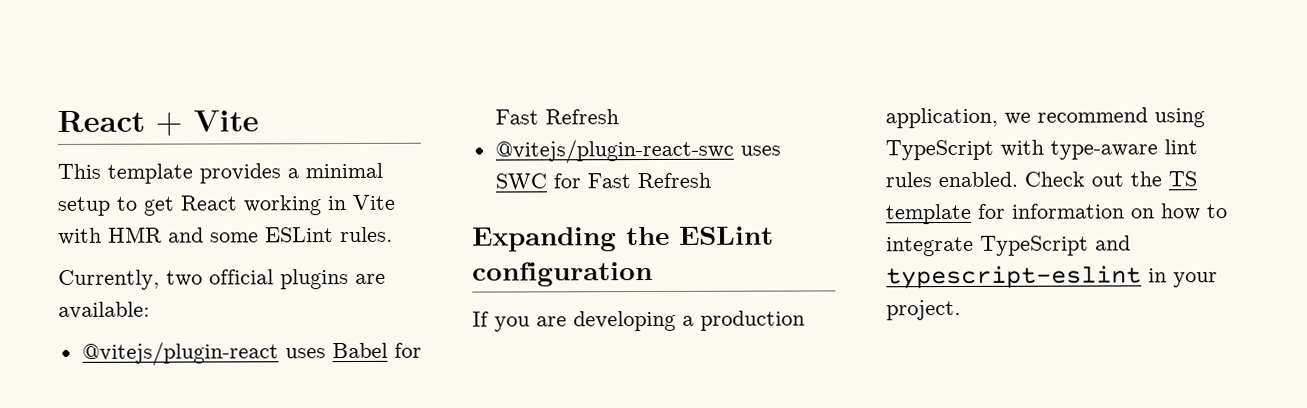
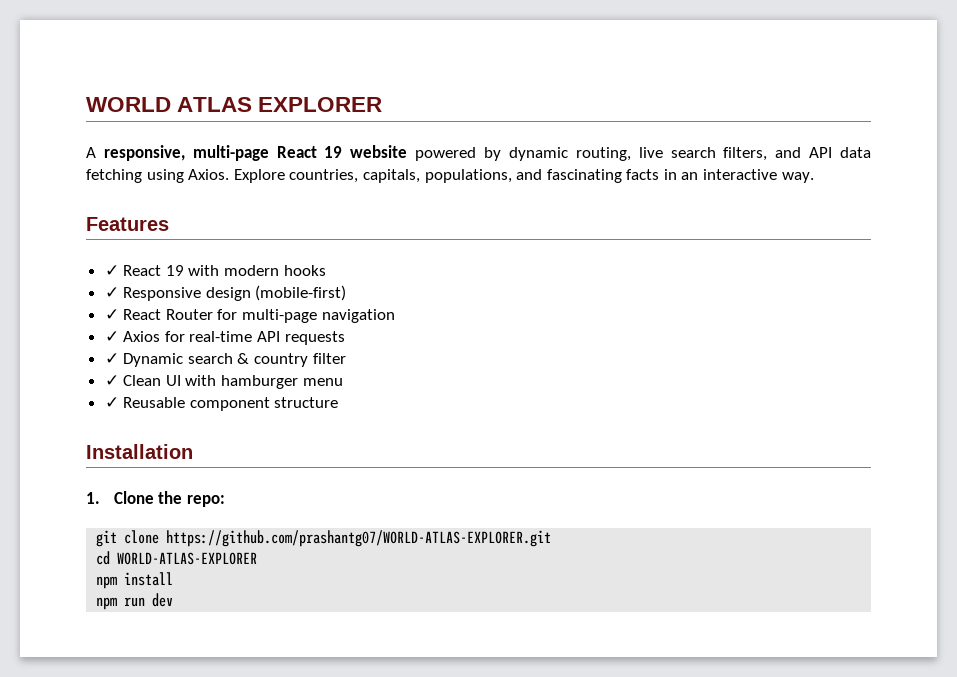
- React + Vite
- This template provides a minimal setup to get React working in Vite with HMR and some ESLint rules.
- Currently, two official plugins are available:
- @vitejs/plugin-react uses Babel for Fast Refresh
- @vitejs/plugin-react-swc uses SWC for Fast Refresh
- Expanding the ESLint configuration
- If you are developing a production application, we recommend using TypeScript with type-aware lint rules enabled. Check out the TS template for information on how to integrate TypeScript and typescript-eslint in your project.
+ WORLD ATLAS EXPLORER
+ A responsive, multi-page React 19 website powered by dynamic routing, live search filters, and API data fetching using Axios. Explore countries, capitals, populations, and fascinating facts in an interactive way.
+ Features
+ ✓ React 19 with modern hooks
+ ✓ Responsive design (mobile-first)
+ ✓ React Router for multi-page navigation
+ ✓ Axios for real-time API requests
+ ✓ Dynamic search & country filter
+ ✓ Clean UI with hamburger menu
+ ✓ Reusable component structure
+ Installation
+ 1. Clone the repo:
+ git clone https://github.com/prashantg07/WORLD-ATLAS-EXPLORER.git
+ cd WORLD-ATLAS-EXPLORER
+ npm install
+ npm run dev

